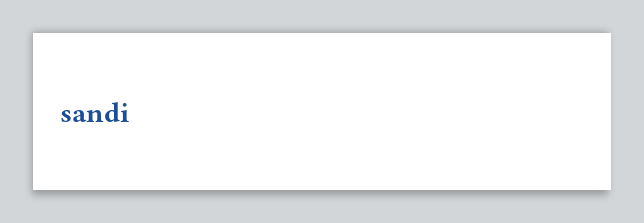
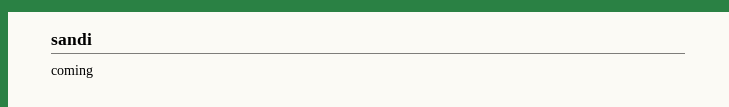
+ coming

